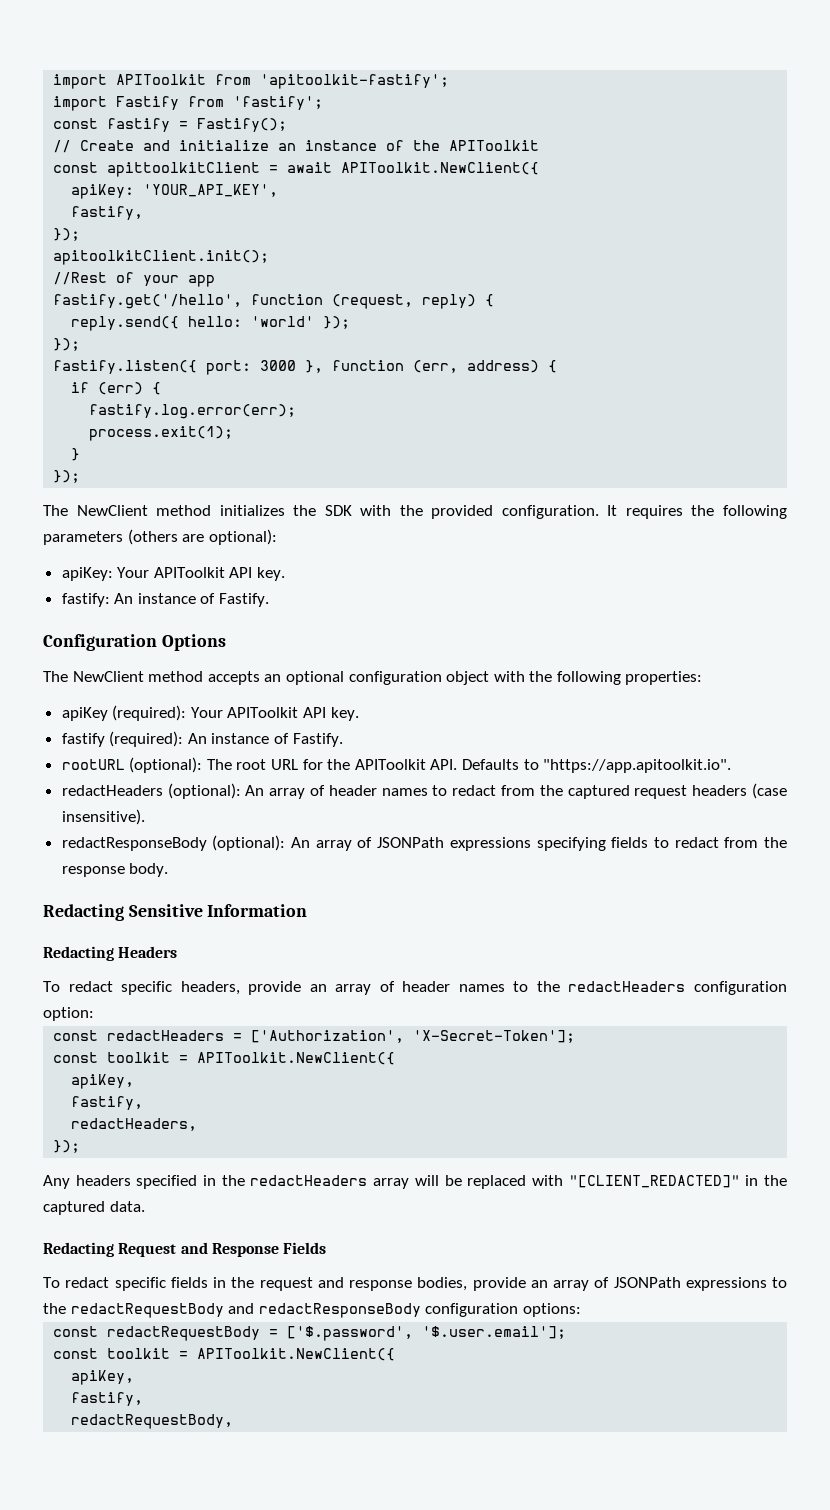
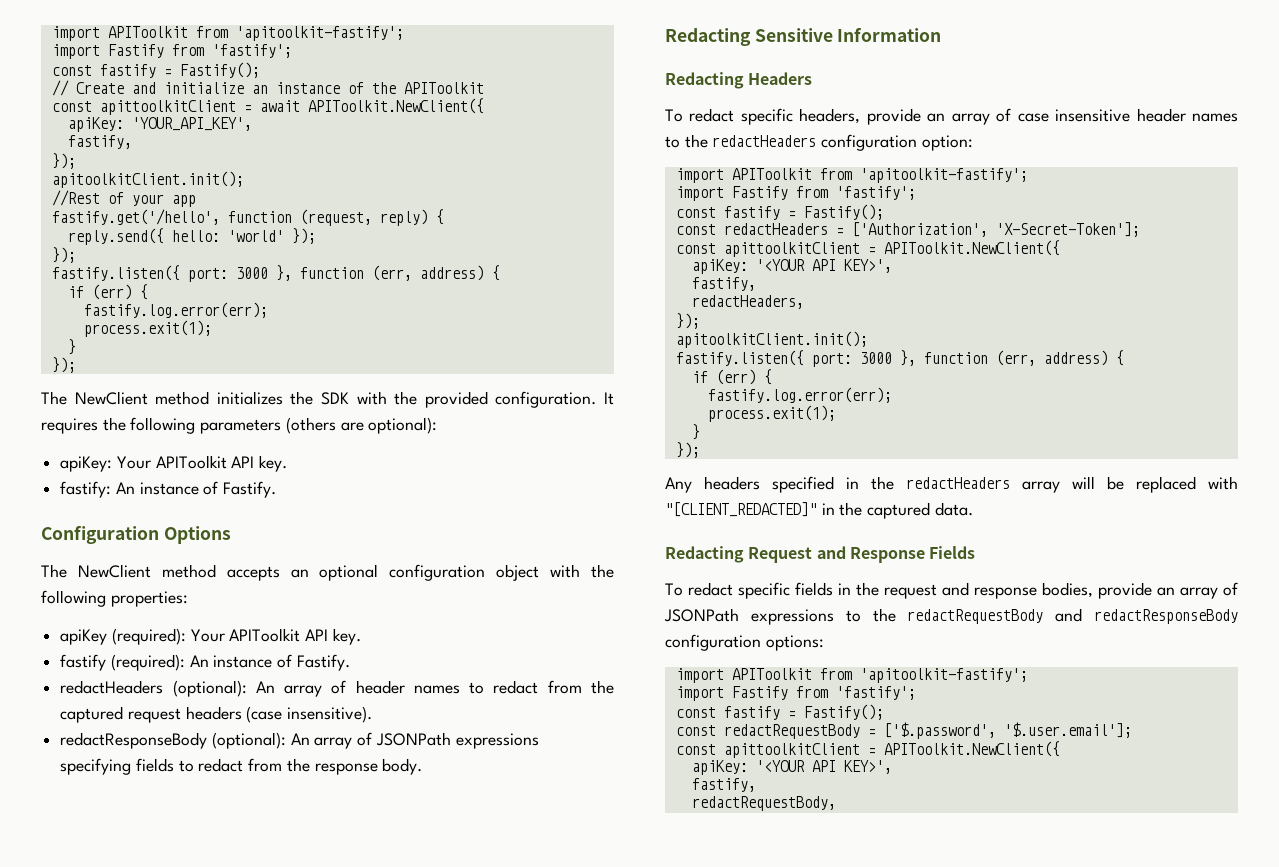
- rootURL (optional): The root URL for the APIToolkit API. Defaults to "https://app.apitoolkit.io".
- To redact specific headers, provide an array of header names to the redactHeaders configuration option:
+ To redact specific headers, provide an array of case insensitive header names to the redactHeaders configuration option:
+ import APIToolkit from 'apitoolkit-fastify';
+ import Fastify from 'fastify';
+ const fastify = Fastify();
  const redactHeaders = ['Authorization', 'X-Secret-Token'];
- const toolkit = APIToolkit.NewClient({
- apiKey,
+ const apittoolkitClient = APIToolkit.NewClient({
+ apiKey: '<YOUR API KEY>',
  redactHeaders,
+ });
+ apitoolkitClient.init();
+ fastify.listen({ port: 3000 }, function (err, address) {
+ if (err) {
+ fastify.log.error(err);
+ process.exit(1);
+ }
  To redact specific fields in the request and response bodies, provide an array of JSONPath expressions to the redactRequestBody and redactResponseBody configuration options:
+ import APIToolkit from 'apitoolkit-fastify';
+ import Fastify from 'fastify';
+ const fastify = Fastify();
  const redactRequestBody = ['$.password', '$.user.email'];
- const toolkit = APIToolkit.NewClient({
- apiKey,
+ const apittoolkitClient = APIToolkit.NewClient({
+ apiKey: '<YOUR API KEY>',

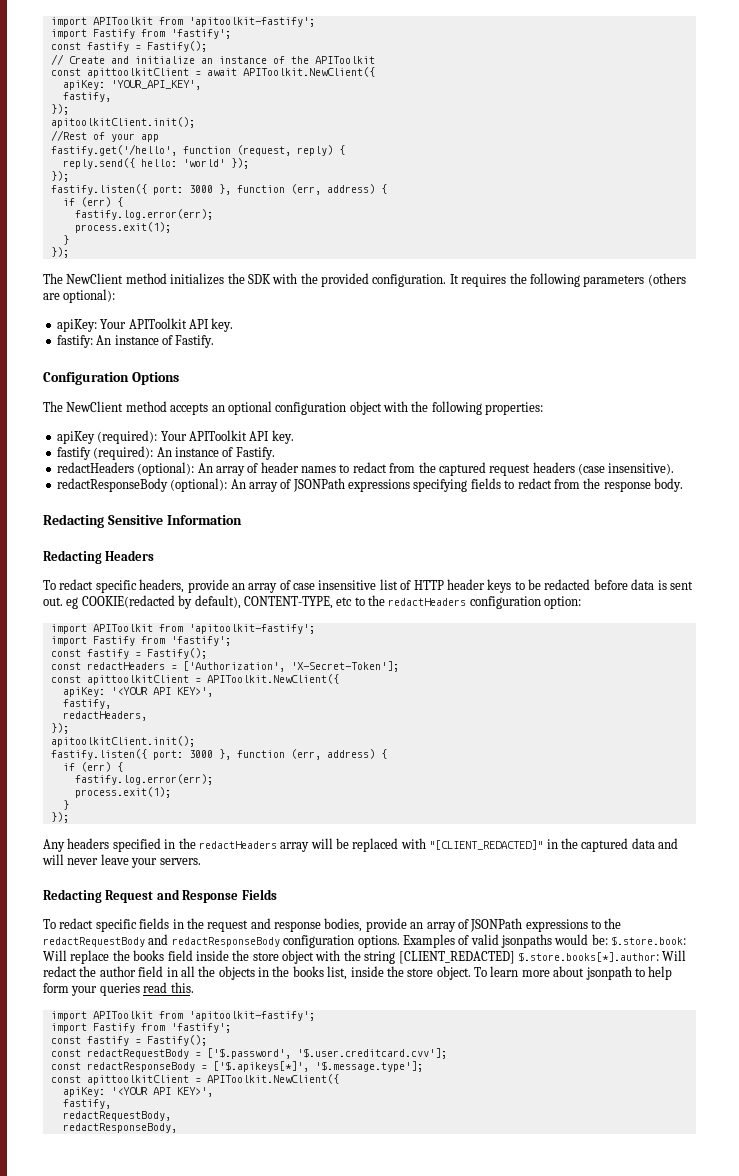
- To redact specific headers, provide an array of case insensitive header names to the redactHeaders configuration option:
+ To redact specific headers, provide an array of case insensitive list of HTTP header keys to be redacted before data is sent out. eg COOKIE(redacted by default), CONTENT-TYPE, etc to the redactHeaders configuration option:
- Any headers specified in the redactHeaders array will be replaced with "[CLIENT_REDACTED]" in the captured data.
+ Any headers specified in the redactHeaders array will be replaced with "[CLIENT_REDACTED]" in the captured data and will never leave your servers.
- To redact specific fields in the request and response bodies, provide an array of JSONPath expressions to the redactRequestBody and redactResponseBody configuration options:
+ To redact specific fields in the request and response bodies, provide an array of JSONPath expressions to the redactRequestBody and redactResponseBody configuration options. Examples of valid jsonpaths would be: $.store.book: Will replace the books field inside the store object with the string [CLIENT_REDACTED] $.store.books[*].author: Will redact the author field in all the objects in the books list, inside the store object. To learn more about jsonpath to help form your queries read this.
- const redactRequestBody = ['$.password', '$.user.email'];
+ const redactRequestBody = ['$.password', '$.user.creditcard.cvv'];
+ const redactResponseBody = ['$.apikeys[*]', '$.message.type'];
+ redactResponseBody,

